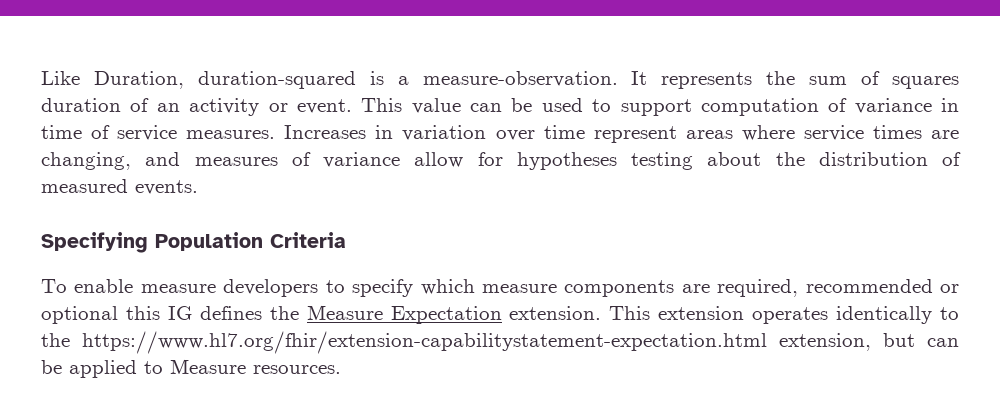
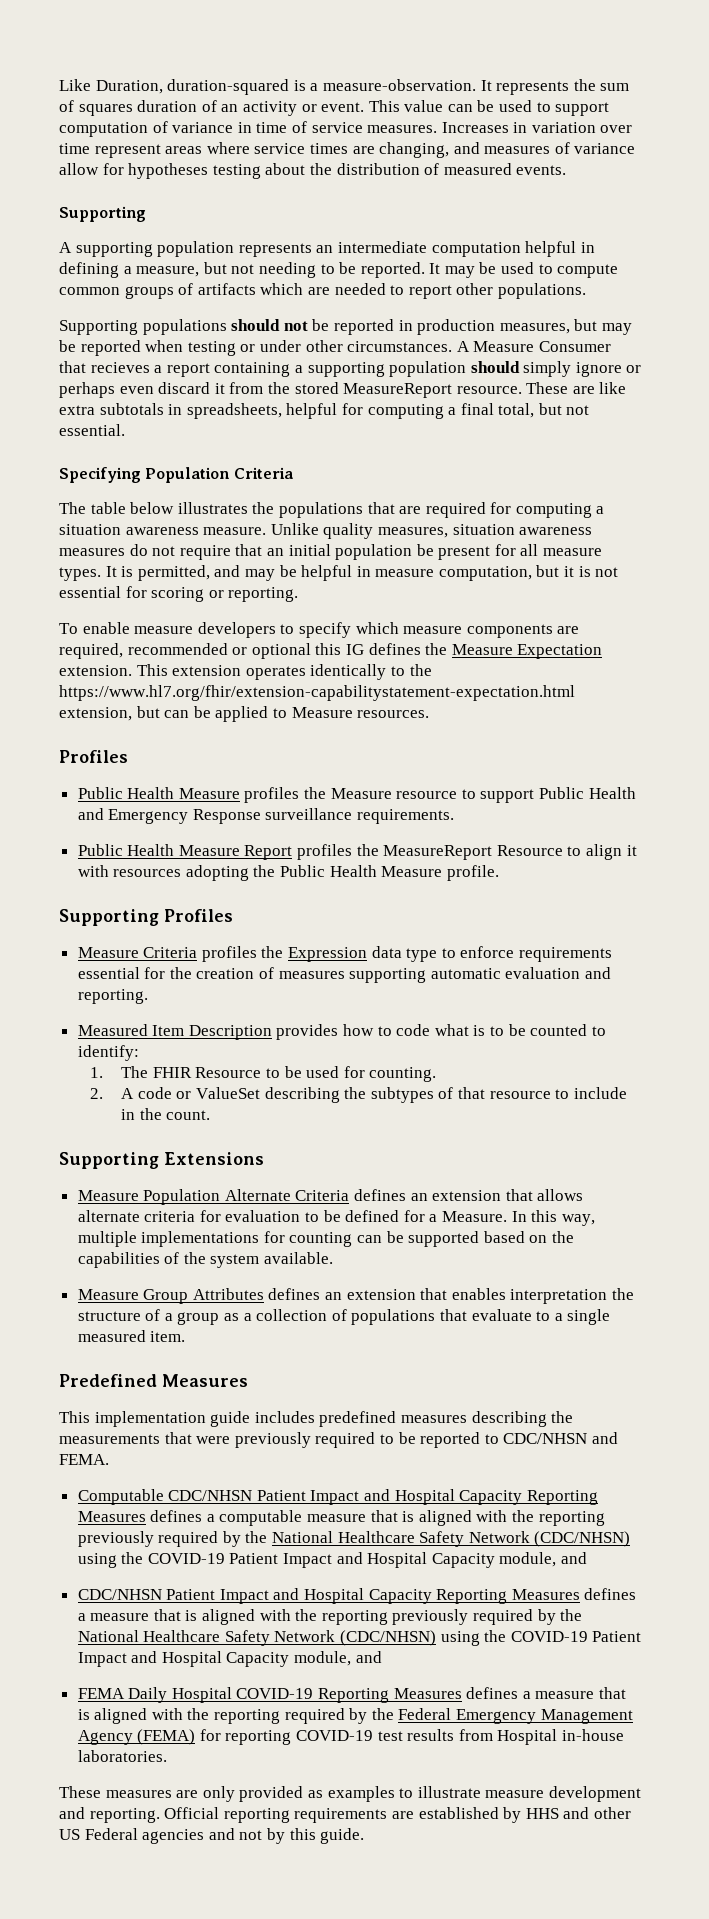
  Increases in variation over time represent areas where service times are changing, and measures of variance allow for hypotheses testing about the distribution of measured events.
+ Supporting
+ A supporting population represents an intermediate computation helpful in defining a measure, but not needing to be reported. It may be used to compute common groups of artifacts which are needed to report other populations.
+ Supporting populations should not be reported in production measures, but may be reported when testing or under other circumstances. A Measure Consumer that recieves a report containing a supporting population should simply ignore or perhaps even discard it from the stored MeasureReport resource. These are like extra subtotals in spreadsheets, helpful for computing a final total, but not essential.
  Specifying Population Criteria
+ The table below illustrates the populations that are required for computing a situation awareness measure. Unlike quality measures, situation awareness measures do not require that an initial population be present for all measure types. It is permitted, and may be helpful in measure computation, but it is not essential for scoring or reporting.
  This extension operates identically to the https://www.hl7.org/fhir/extension-capabilitystatement-expectation.html extension, but can be applied to Measure resources.
+ Profiles
+ Public Health Measure profiles the Measure resource to support Public Health and Emergency Response surveillance requirements.
+ Public Health Measure Report profiles the MeasureReport Resource to align it with resources adopting the Public Health Measure profile.
+ Supporting Profiles
+ Measure Criteria profiles the Expression data type to enforce requirements essential for the creation of measures supporting automatic evaluation and reporting.
+ Measured Item Description provides how to code what is to be counted to identify:
+ 1. The FHIR Resource to be used for counting.
+ 2. A code or ValueSet describing the subtypes of that resource to include in the count.
+ Supporting Extensions
+ Measure Population Alternate Criteria defines an extension that allows alternate criteria for evaluation to be defined for a Measure. In this way, multiple implementations for counting can be supported based on the capabilities of the system available.
+ Measure Group Attributes defines an extension that enables interpretation the structure of a group as a collection of populations that evaluate to a single measured item.
+ Predefined Measures
+ This implementation guide includes predefined measures describing the measurements that were previously required to be reported to CDC/NHSN and FEMA.
+ Computable CDC/NHSN Patient Impact and Hospital Capacity Reporting Measures defines a computable measure that is aligned with the reporting previously required by the National Healthcare Safety Network (CDC/NHSN) using the COVID-19 Patient Impact and Hospital Capacity module, and
+ CDC/NHSN Patient Impact and Hospital Capacity Reporting Measures defines a measure that is aligned with the reporting previously required by the National Healthcare Safety Network (CDC/NHSN) using the COVID-19 Patient Impact and Hospital Capacity module, and
+ FEMA Daily Hospital COVID-19 Reporting Measures defines a measure that is aligned with the reporting required by the Federal Emergency Management Agency (FEMA) for reporting COVID-19 test results from Hospital in-house laboratories.
+ These measures are only provided as examples to illustrate measure development and reporting. Official reporting requirements are established by HHS and other US Federal agencies and not by this guide.

